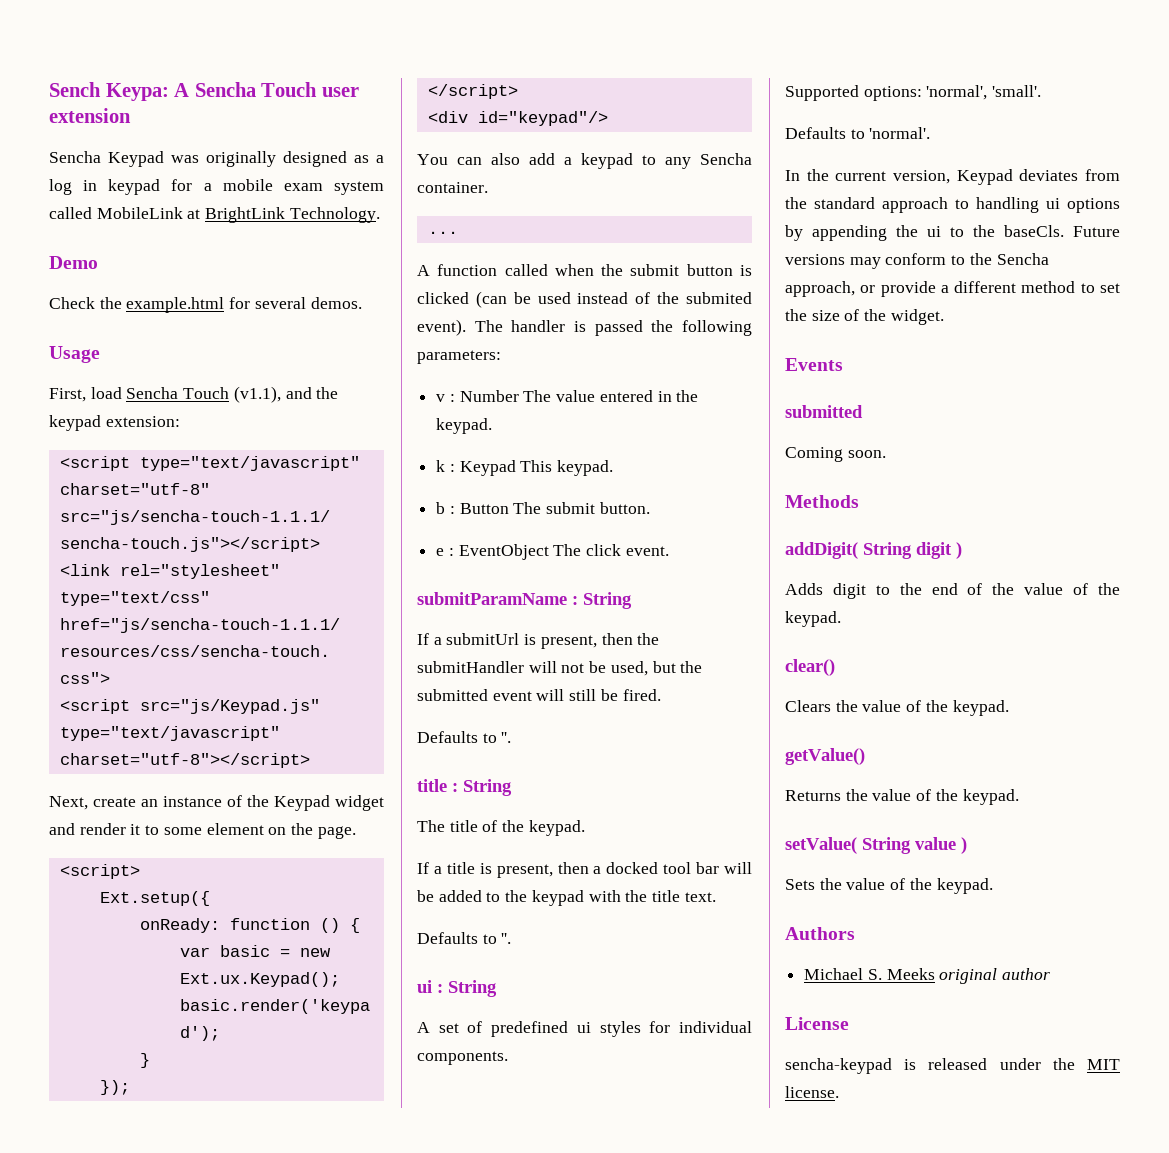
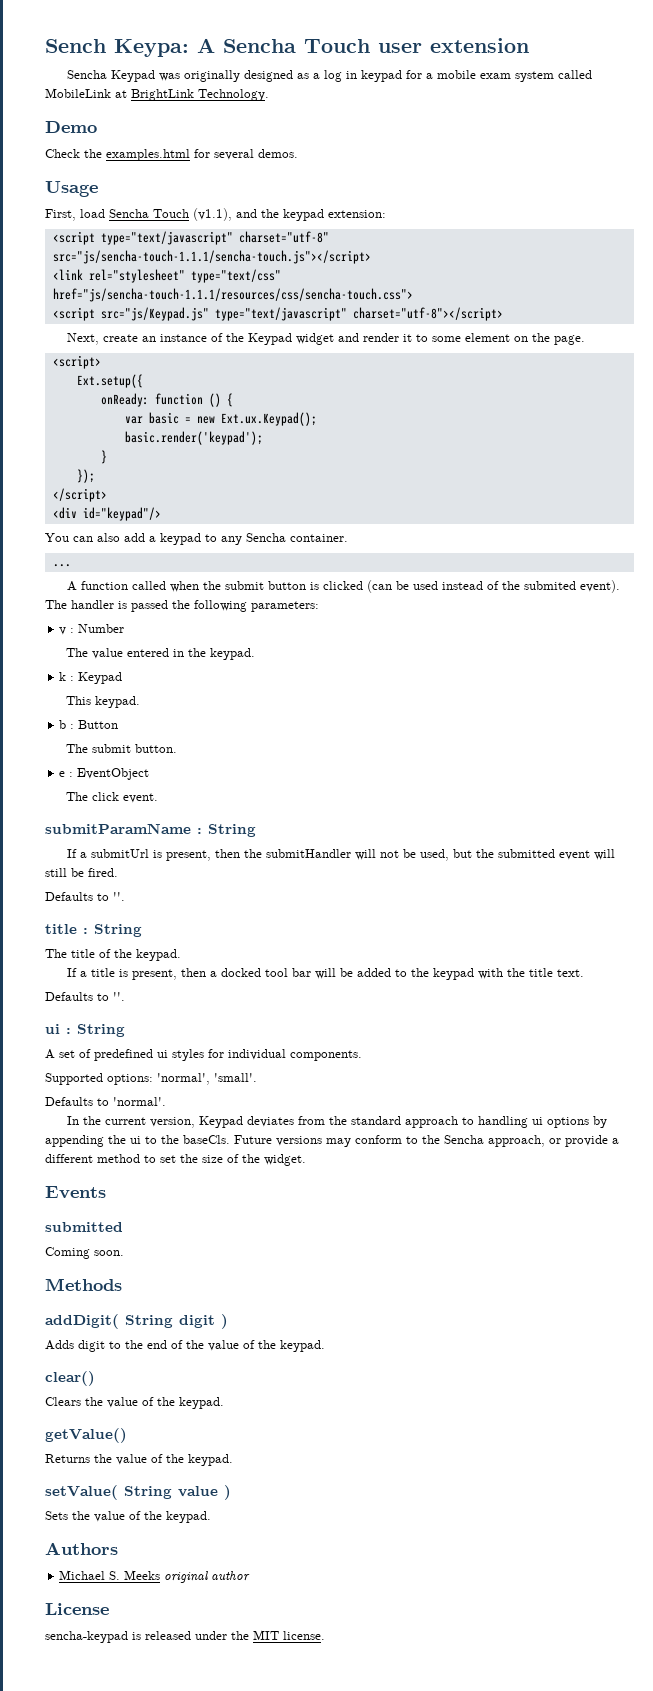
- Check the example.html for several demos.
+ Check the examples.html for several demos.
- v : Number The value entered in the keypad.
+ v : Number
+ The value entered in the keypad.
- k : Keypad This keypad.
+ k : Keypad
+ This keypad.
- b : Button The submit button.
+ b : Button
+ The submit button.
- e : EventObject The click event.
+ e : EventObject
+ The click event.

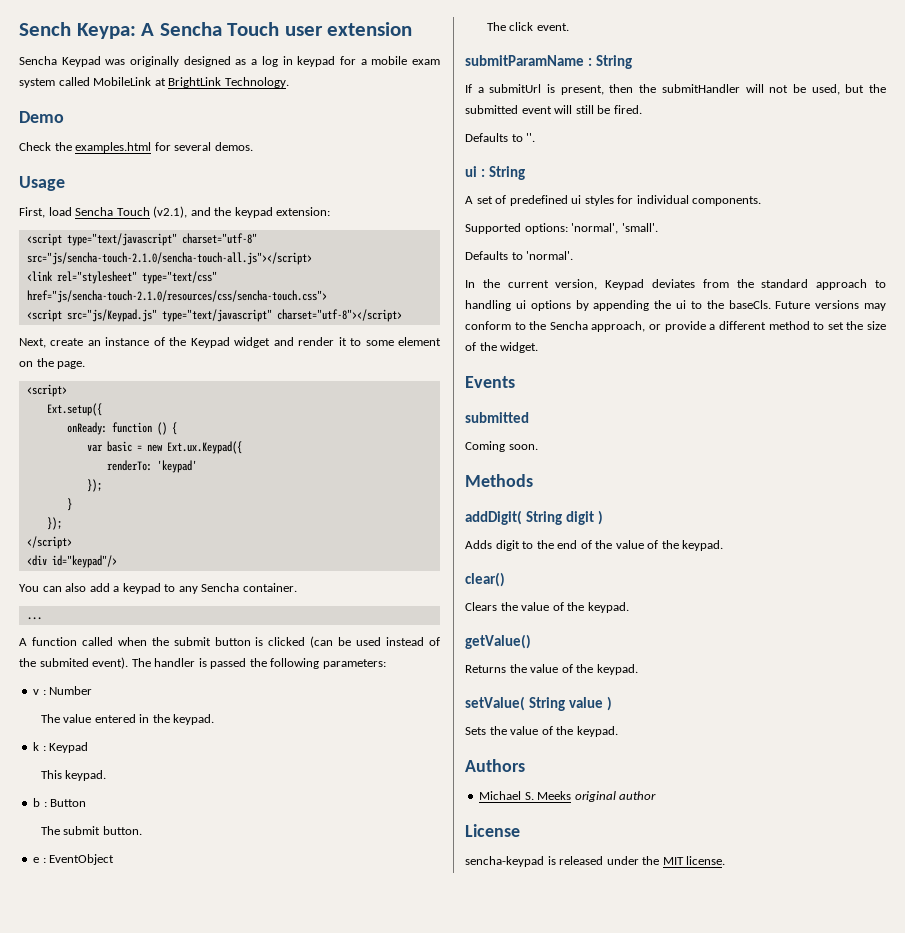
- First, load Sencha Touch (v1.1), and the keypad extension:
+ First, load Sencha Touch (v2.1), and the keypad extension:
- <script type="text/javascript" charset="utf-8" src="js/sencha-touch-1.1.1/sencha-touch.js"></script>
+ <script type="text/javascript" charset="utf-8" src="js/sencha-touch-2.1.0/sencha-touch-all.js"></script>
- <link rel="stylesheet" type="text/css" href="js/sencha-touch-1.1.1/resources/css/sencha-touch.css">
+ <link rel="stylesheet" type="text/css" href="js/sencha-touch-2.1.0/resources/css/sencha-touch.css">
- var basic = new Ext.ux.Keypad();
- basic.render('keypad');
+ var basic = new Ext.ux.Keypad({
+ renderTo: 'keypad'
+ });
- title : String
- The title of the keypad.
- If a title is present, then a docked tool bar will be added to the keypad with the title text.
- Defaults to ''.

